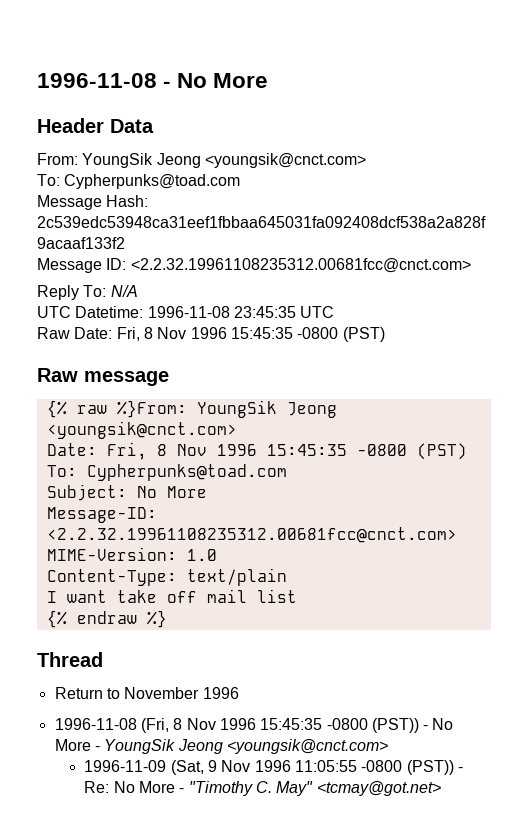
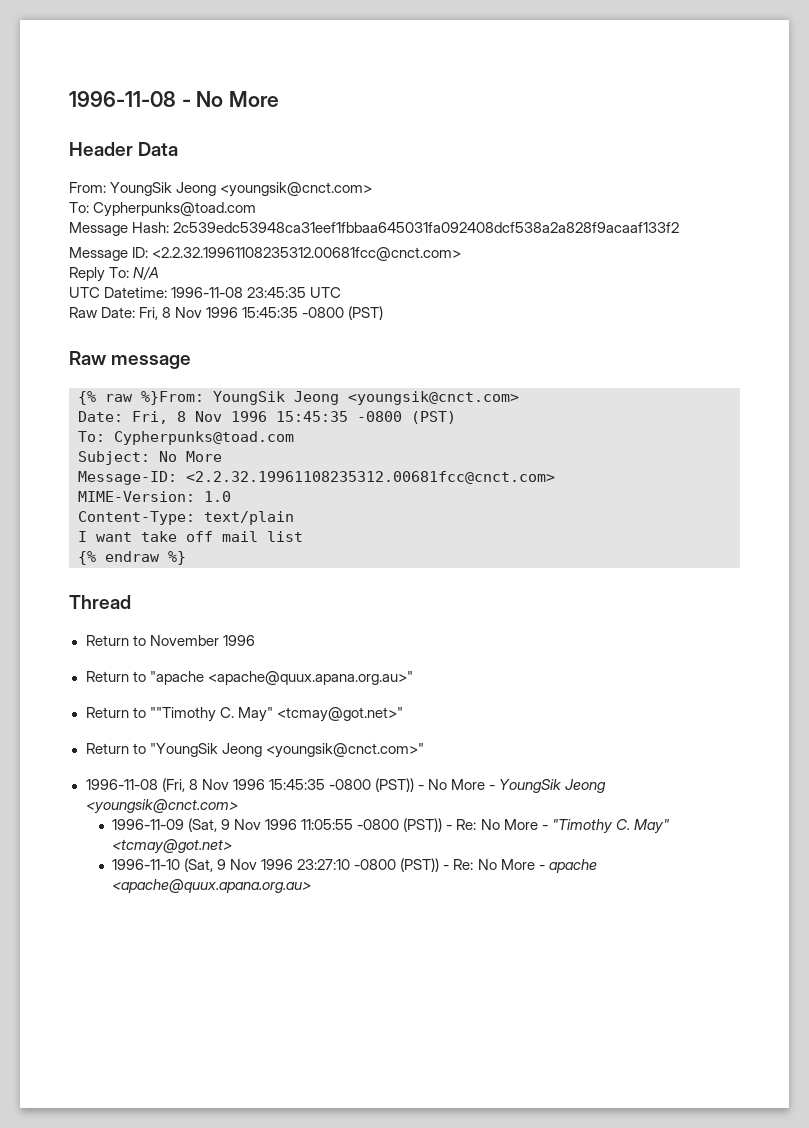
+ Return to "apache <apache@quux.apana.org.au>"
+ Return to ""Timothy C. May" <tcmay@got.net>"
+ Return to "YoungSik Jeong <youngsik@cnct.com>"
+ 1996-11-10 (Sat, 9 Nov 1996 23:27:10 -0800 (PST)) - Re: No More - apache <apache@quux.apana.org.au>

